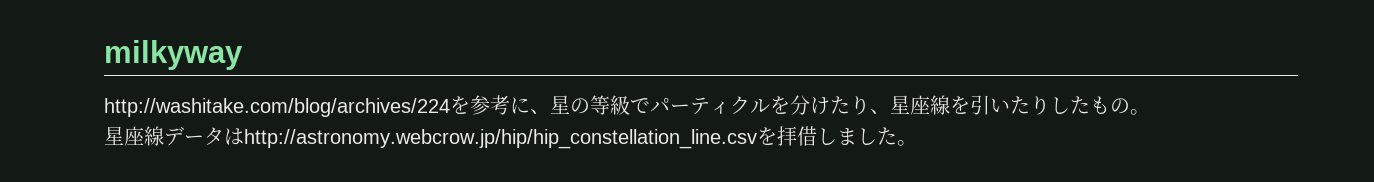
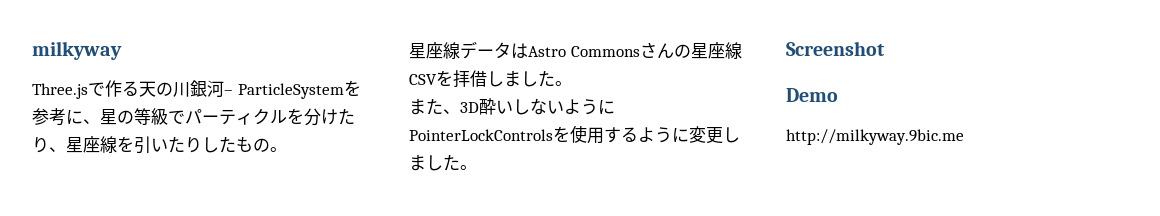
- http://washitake.com/blog/archives/224を参考に、星の等級でパーティクルを分けたり、星座線を引いたりしたもの。
+ Three.jsで作る天の川銀河– ParticleSystemを参考に、星の等級でパーティクルを分けたり、星座線を引いたりしたもの。
- 星座線データはhttp://astronomy.webcrow.jp/hip/hip_constellation_line.csvを拝借しました。
+ 星座線データはAstro Commonsさんの星座線CSVを拝借しました。
+ また、3D酔いしないようにPointerLockControlsを使用するように変更しました。
+ Screenshot
+ Demo
+ http://milkyway.9bic.me

